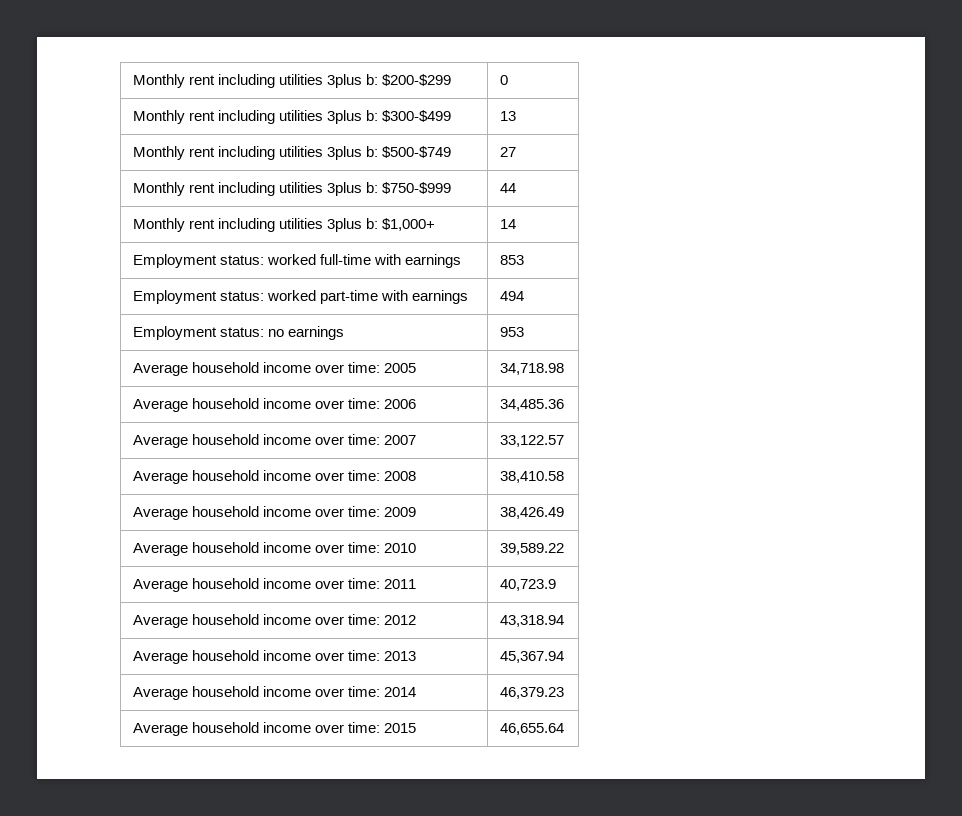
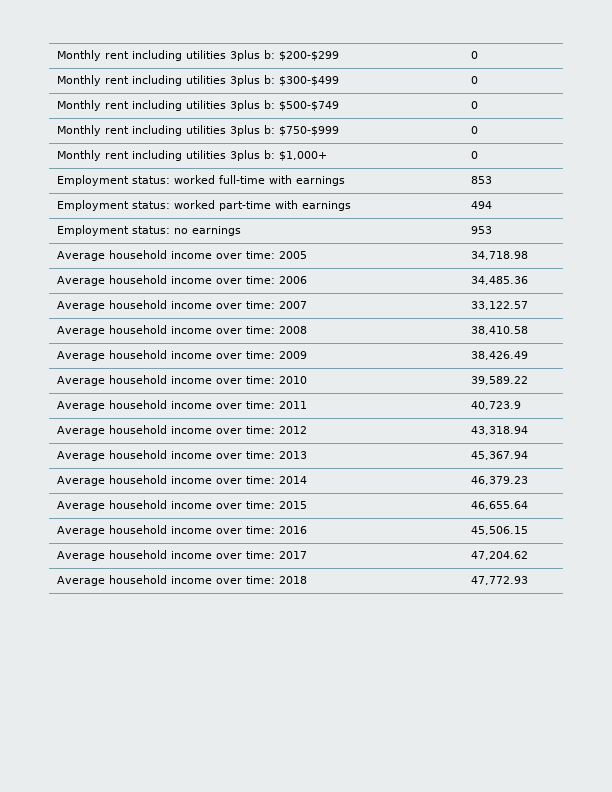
- Monthly rent including utilities 3plus b: $300-$499 | 13
+ Monthly rent including utilities 3plus b: $300-$499 | 0
- Monthly rent including utilities 3plus b: $500-$749 | 27
+ Monthly rent including utilities 3plus b: $500-$749 | 0
- Monthly rent including utilities 3plus b: $750-$999 | 44
+ Monthly rent including utilities 3plus b: $750-$999 | 0
- Monthly rent including utilities 3plus b: $1,000+ | 14
+ Monthly rent including utilities 3plus b: $1,000+ | 0
+ Average household income over time: 2016 | 45,506.15
+ Average household income over time: 2017 | 47,204.62
+ Average household income over time: 2018 | 47,772.93

